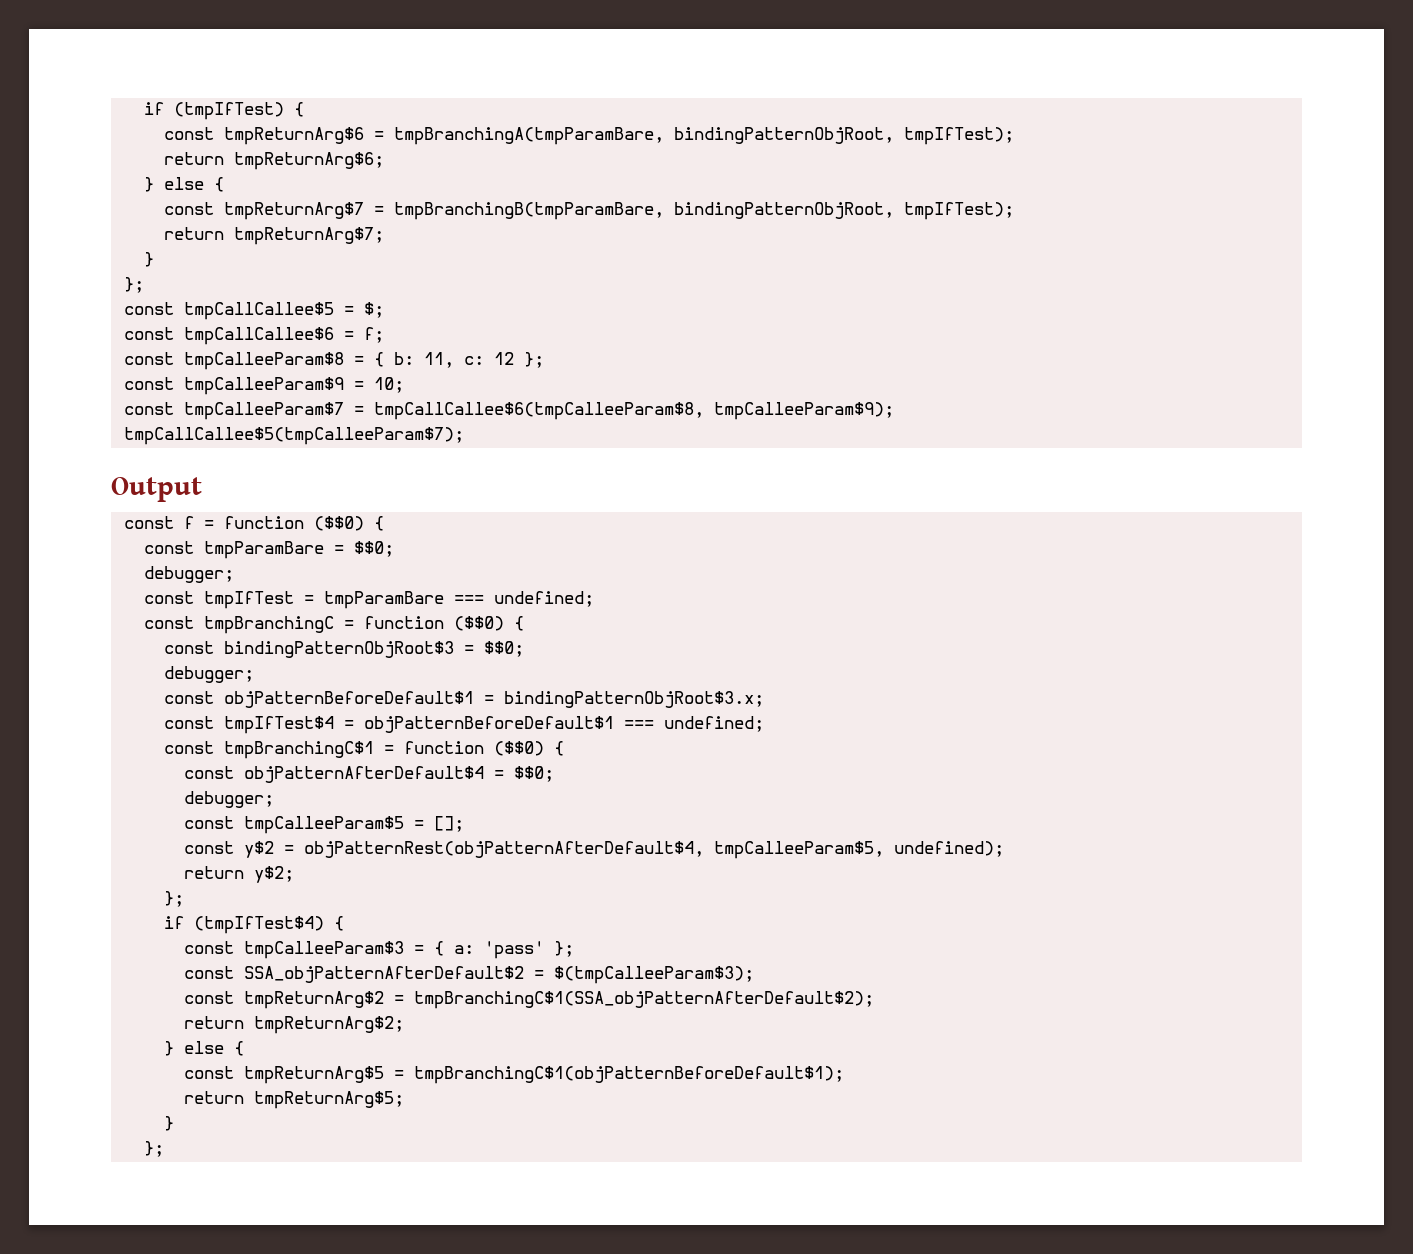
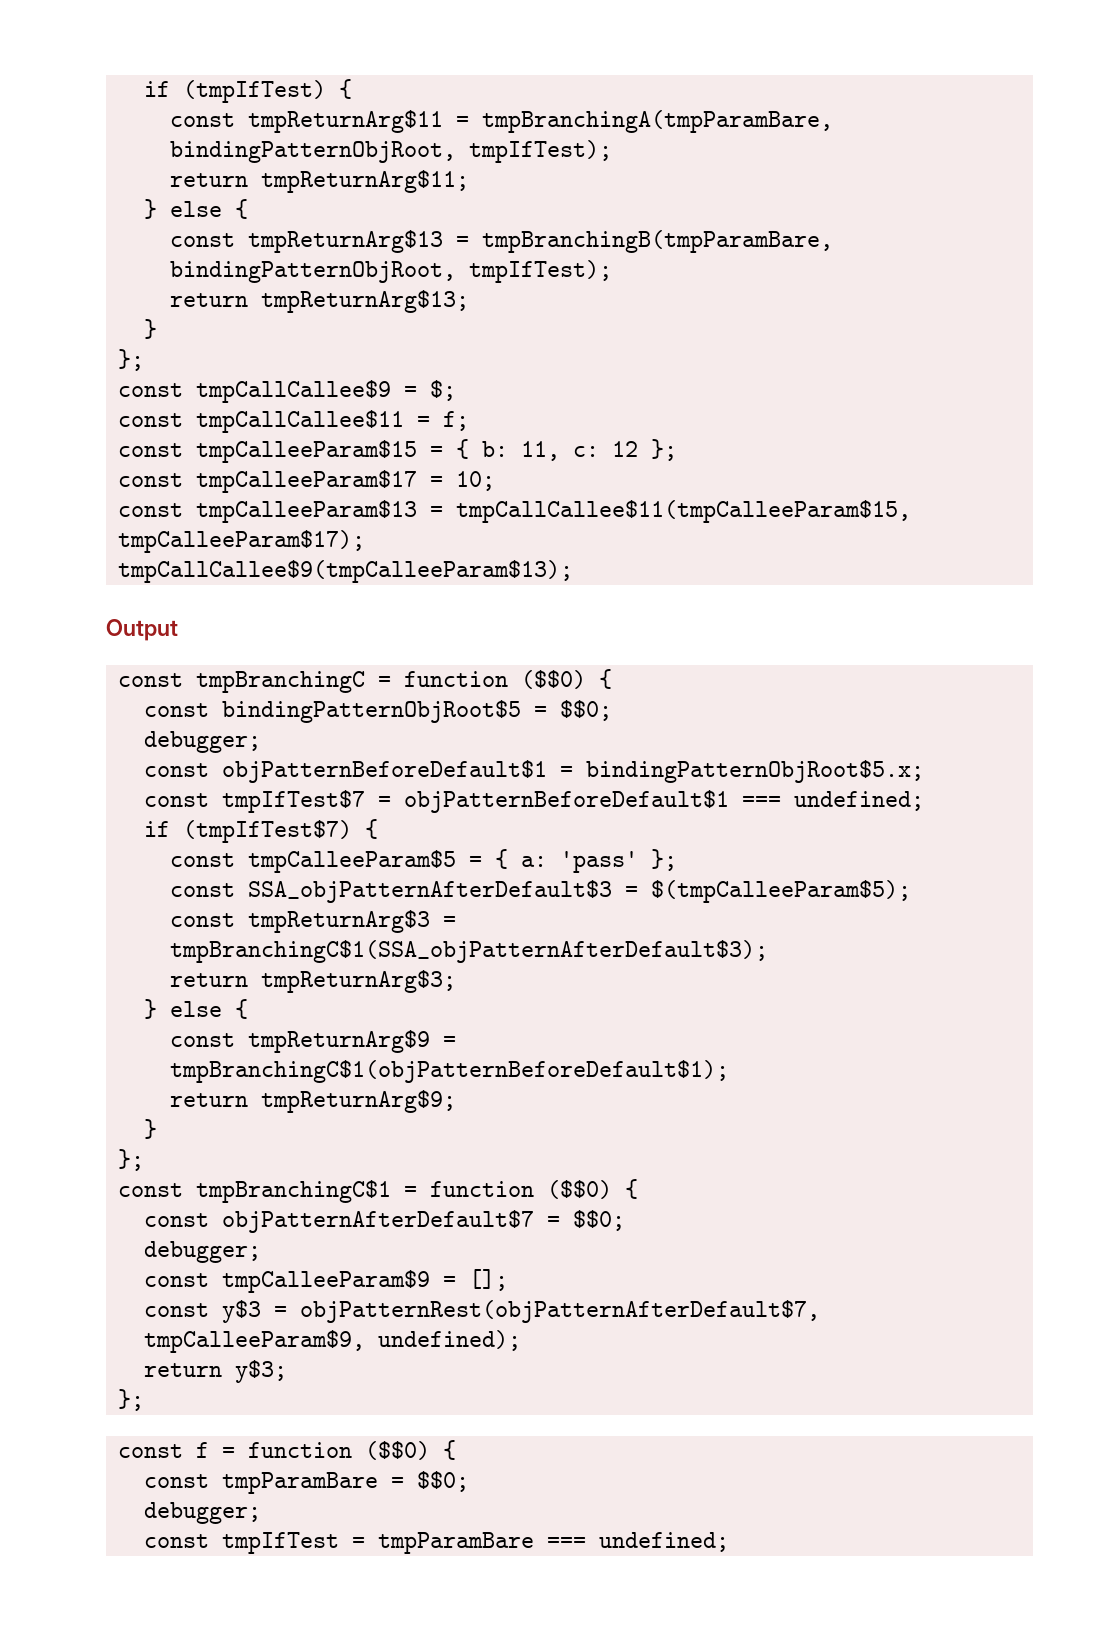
- const tmpReturnArg$6 = tmpBranchingA(tmpParamBare, bindingPatternObjRoot, tmpIfTest);
+ const tmpReturnArg$11 = tmpBranchingA(tmpParamBare, bindingPatternObjRoot, tmpIfTest);
- return tmpReturnArg$6;
+ return tmpReturnArg$11;
  } else {
- const tmpReturnArg$7 = tmpBranchingB(tmpParamBare, bindingPatternObjRoot, tmpIfTest);
+ const tmpReturnArg$13 = tmpBranchingB(tmpParamBare, bindingPatternObjRoot, tmpIfTest);
- return tmpReturnArg$7;
+ return tmpReturnArg$13;
  }
  };
- const tmpCallCallee$5 = $;
+ const tmpCallCallee$9 = $;
- const tmpCallCallee$6 = f;
+ const tmpCallCallee$11 = f;
- const tmpCalleeParam$8 = { b: 11, c: 12 };
+ const tmpCalleeParam$15 = { b: 11, c: 12 };
- const tmpCalleeParam$9 = 10;
+ const tmpCalleeParam$17 = 10;
- const tmpCalleeParam$7 = tmpCallCallee$6(tmpCalleeParam$8, tmpCalleeParam$9);
- tmpCallCallee$5(tmpCalleeParam$7);
+ const tmpCalleeParam$13 = tmpCallCallee$11(tmpCalleeParam$15, tmpCalleeParam$17);
+ tmpCallCallee$9(tmpCalleeParam$13);
  Output
+ const tmpBranchingC = function ($$0) {
+ const bindingPatternObjRoot$5 = $$0;
+ debugger;
+ const objPatternBeforeDefault$1 = bindingPatternObjRoot$5.x;
+ const tmpIfTest$7 = objPatternBeforeDefault$1 === undefined;
+ if (tmpIfTest$7) {
+ const tmpCalleeParam$5 = { a: 'pass' };
+ const SSA_objPatternAfterDefault$3 = $(tmpCalleeParam$5);
+ const tmpReturnArg$3 = tmpBranchingC$1(SSA_objPatternAfterDefault$3);
+ return tmpReturnArg$3;
+ } else {
+ const tmpReturnArg$9 = tmpBranchingC$1(objPatternBeforeDefault$1);
+ return tmpReturnArg$9;
+ }
+ };
+ const tmpBranchingC$1 = function ($$0) {
+ const objPatternAfterDefault$7 = $$0;
+ debugger;
+ const tmpCalleeParam$9 = [];
+ const y$3 = objPatternRest(objPatternAfterDefault$7, tmpCalleeParam$9, undefined);
+ return y$3;
+ };
- const tmpBranchingC = function ($$0) {
- const bindingPatternObjRoot$3 = $$0;
- debugger;
- const objPatternBeforeDefault$1 = bindingPatternObjRoot$3.x;
- const tmpIfTest$4 = objPatternBeforeDefault$1 === undefined;
- const tmpBranchingC$1 = function ($$0) {
- const objPatternAfterDefault$4 = $$0;
- debugger;
- const tmpCalleeParam$5 = [];
- const y$2 = objPatternRest(objPatternAfterDefault$4, tmpCalleeParam$5, undefined);
- return y$2;
- };
- if (tmpIfTest$4) {
- const tmpCalleeParam$3 = { a: 'pass' };
- const SSA_objPatternAfterDefault$2 = $(tmpCalleeParam$3);
- const tmpReturnArg$2 = tmpBranchingC$1(SSA_objPatternAfterDefault$2);
- return tmpReturnArg$2;
- } else {
- const tmpReturnArg$5 = tmpBranchingC$1(objPatternBeforeDefault$1);
- return tmpReturnArg$5;
- }
- };

